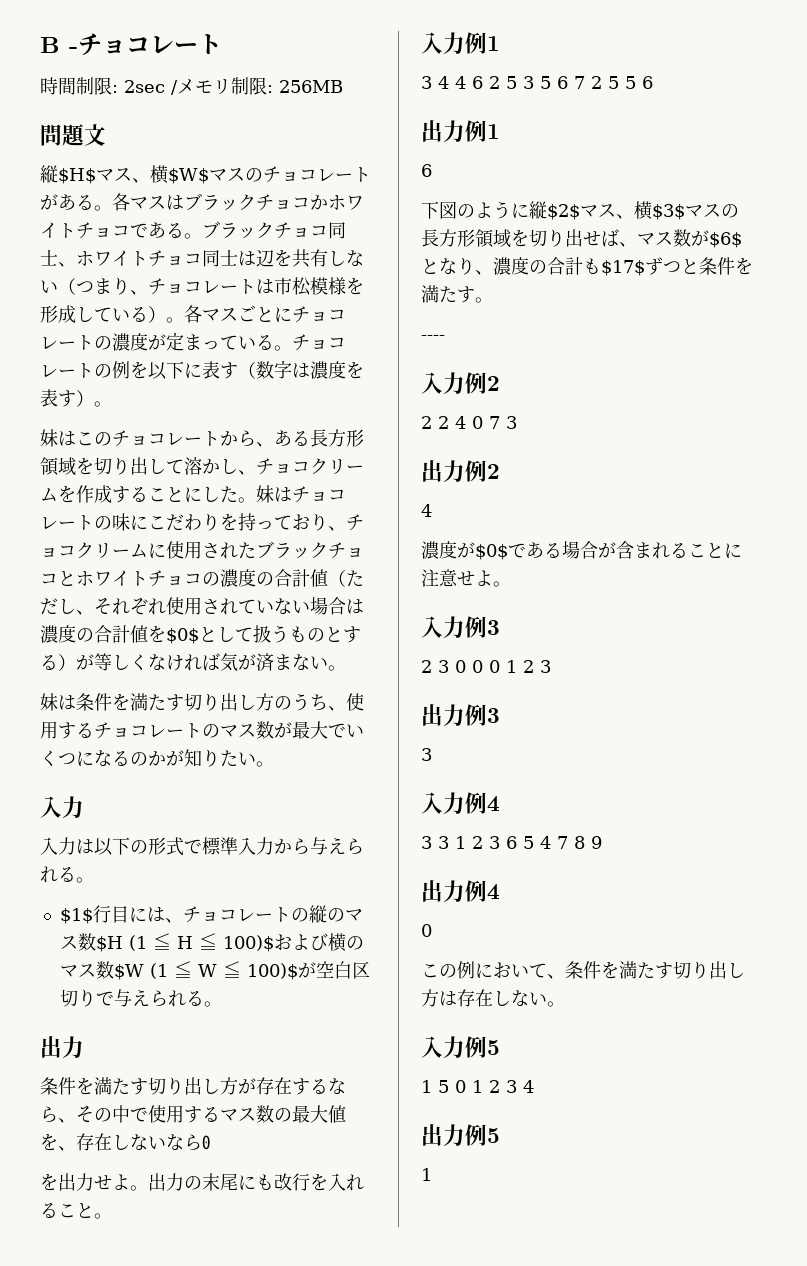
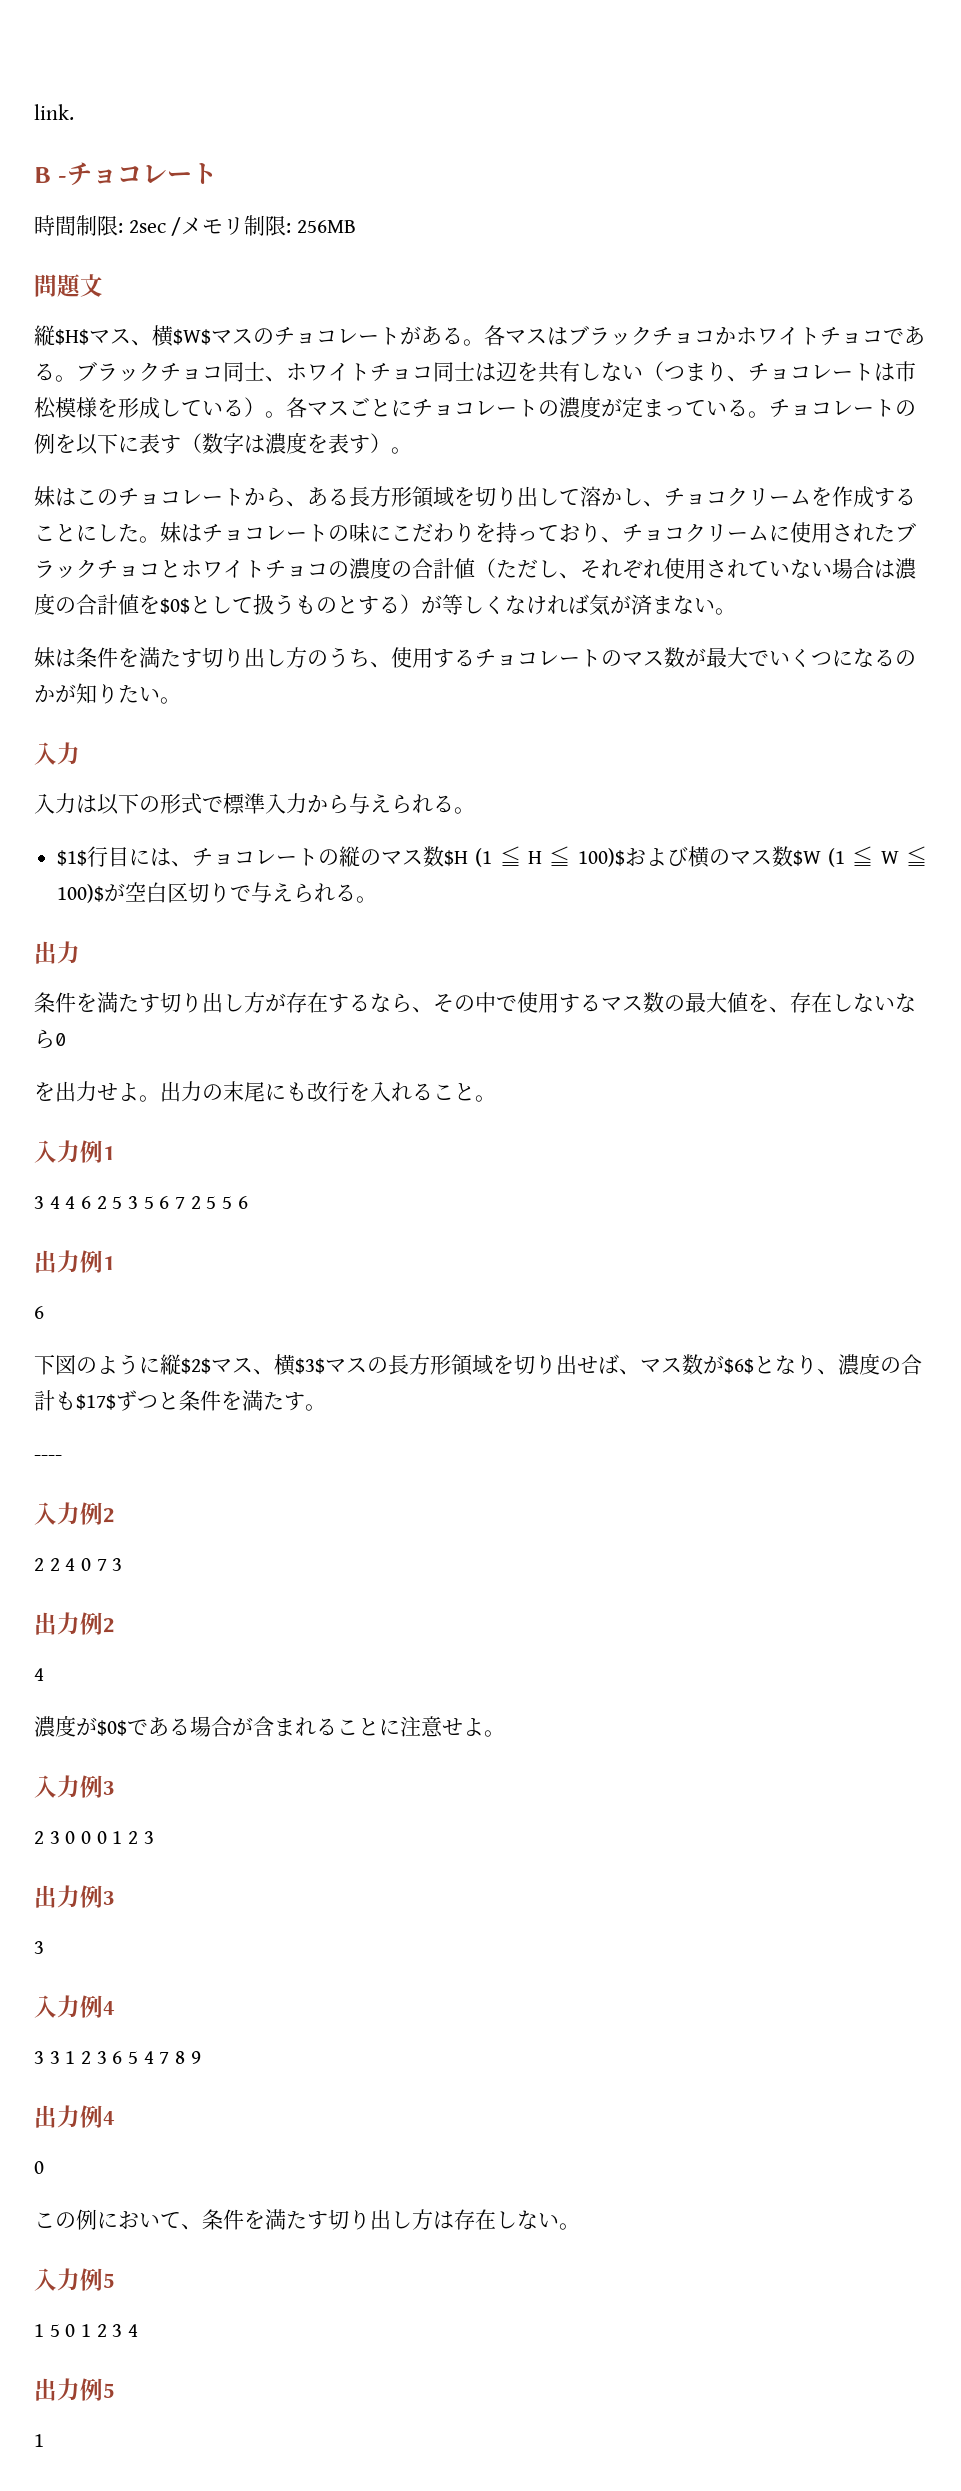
+ link.

